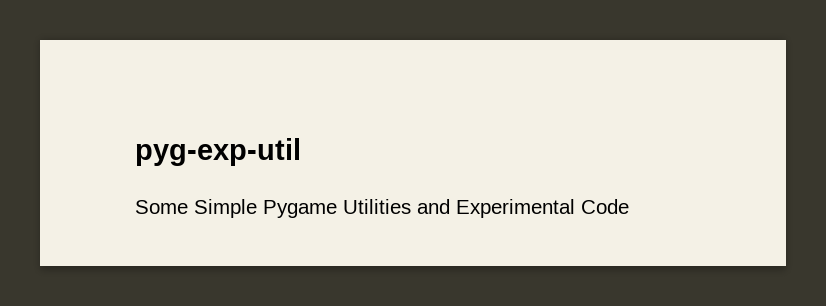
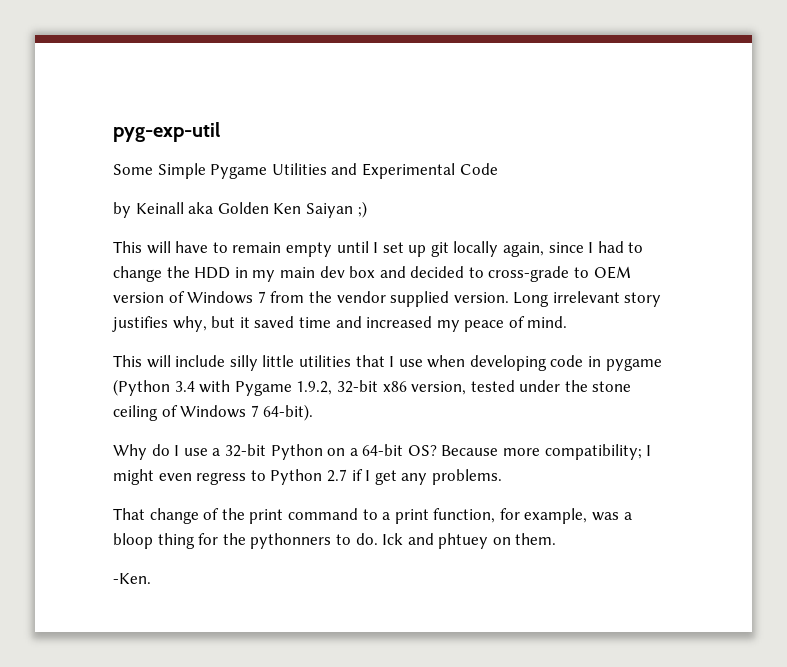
+ by Keinall aka Golden Ken Saiyan ;)
+ This will have to remain empty until I set up git locally again, since I had to change the HDD in my main dev box and decided to cross-grade to OEM version of Windows 7 from the vendor supplied version. Long irrelevant story justifies why, but it saved time and increased my peace of mind.
+ This will include silly little utilities that I use when developing code in pygame (Python 3.4 with Pygame 1.9.2, 32-bit x86 version, tested under the stone ceiling of Windows 7 64-bit).
+ Why do I use a 32-bit Python on a 64-bit OS? Because more compatibility; I might even regress to Python 2.7 if I get any problems.
+ That change of the print command to a print function, for example, was a bloop thing for the pythonners to do. Ick and phtuey on them.
+ -Ken.

